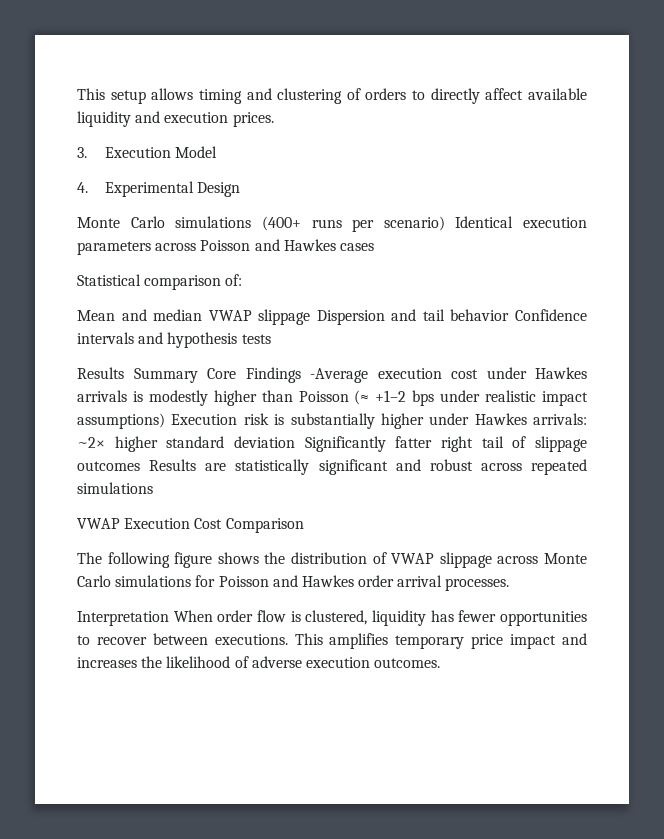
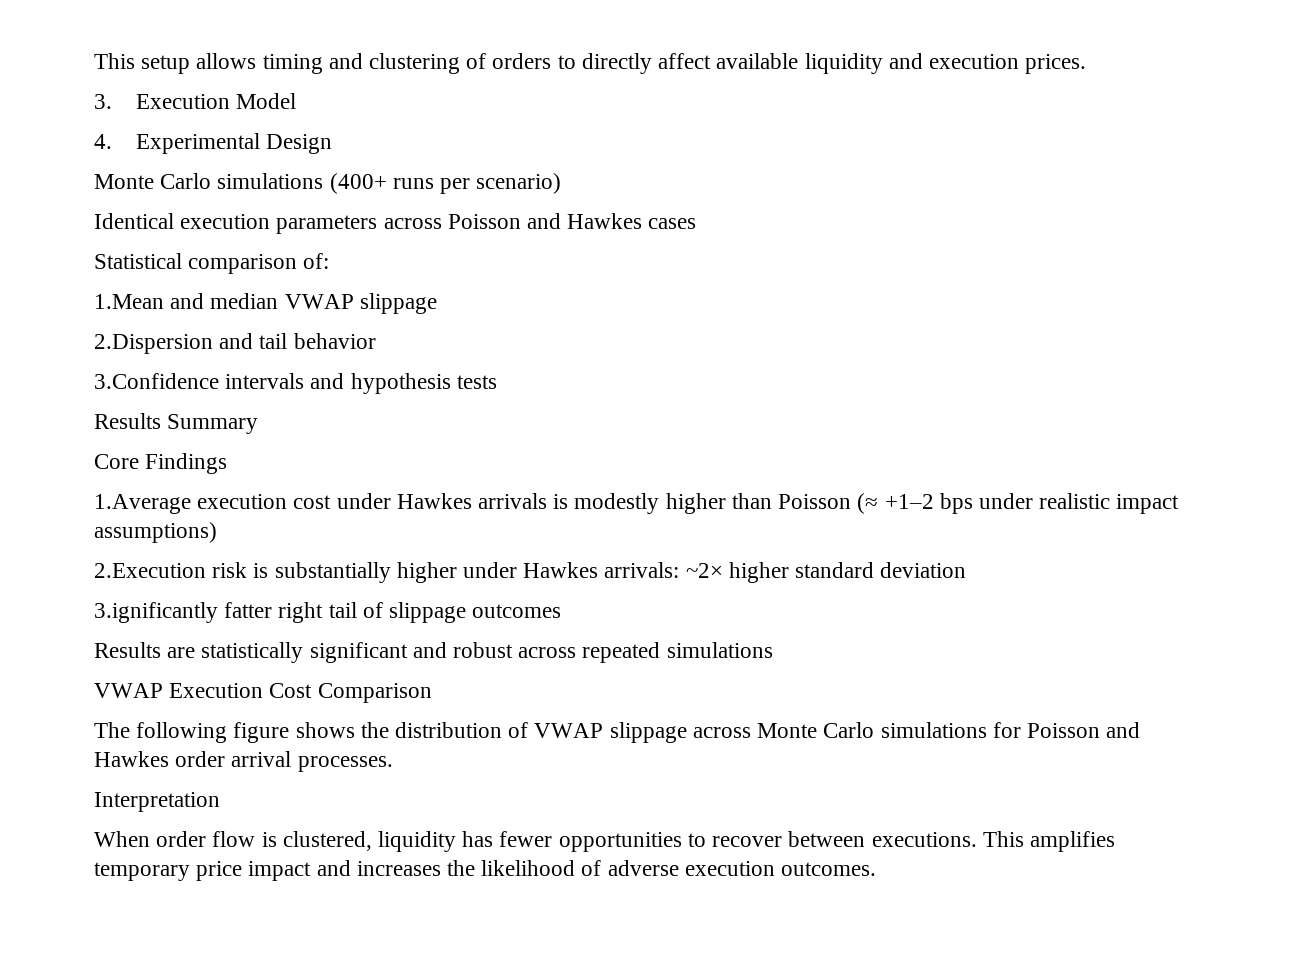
- Monte Carlo simulations (400+ runs per scenario) Identical execution parameters across Poisson and Hawkes cases
+ Monte Carlo simulations (400+ runs per scenario)
+ Identical execution parameters across Poisson and Hawkes cases
- Mean and median VWAP slippage Dispersion and tail behavior Confidence intervals and hypothesis tests
+ 1.Mean and median VWAP slippage
+ 2.Dispersion and tail behavior
+ 3.Confidence intervals and hypothesis tests
- Results Summary Core Findings -Average execution cost under Hawkes arrivals is modestly higher than Poisson (≈ +1–2 bps under realistic impact assumptions) Execution risk is substantially higher under Hawkes arrivals: ~2× higher standard deviation Significantly fatter right tail of slippage outcomes Results are statistically significant and robust across repeated simulations
+ Results Summary
+ Core Findings
+ 1.Average execution cost under Hawkes arrivals is modestly higher than Poisson (≈ +1–2 bps under realistic impact assumptions)
+ 2.Execution risk is substantially higher under Hawkes arrivals: ~2× higher standard deviation
+ 3.ignificantly fatter right tail of slippage outcomes
+ Results are statistically significant and robust across repeated simulations
- Interpretation When order flow is clustered, liquidity has fewer opportunities to recover between executions.
+ Interpretation
+ When order flow is clustered, liquidity has fewer opportunities to recover between executions.

